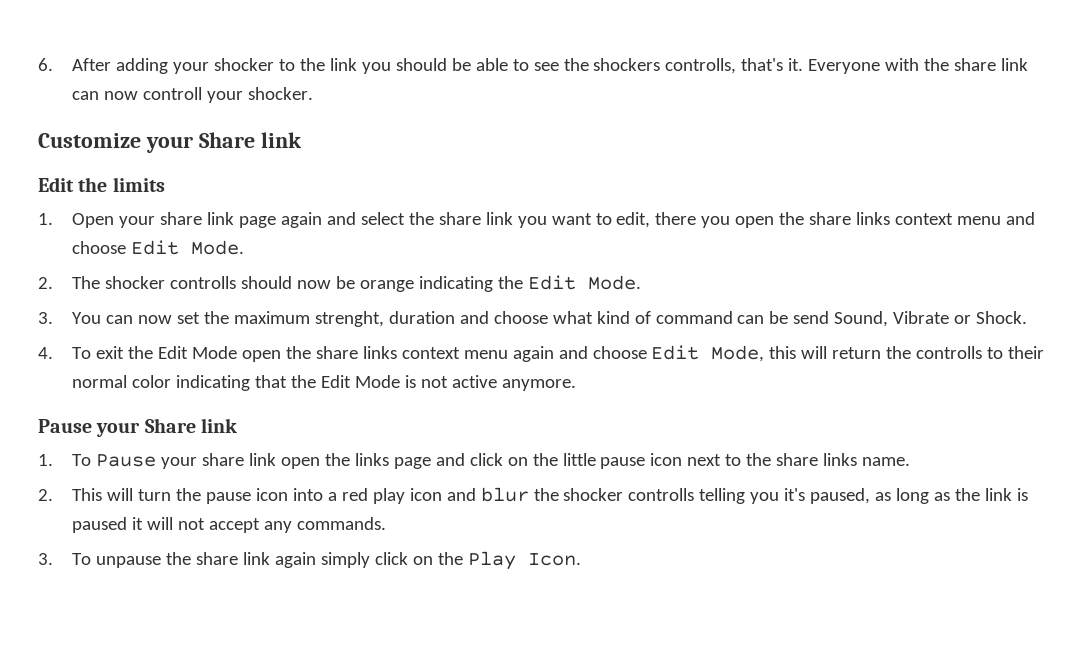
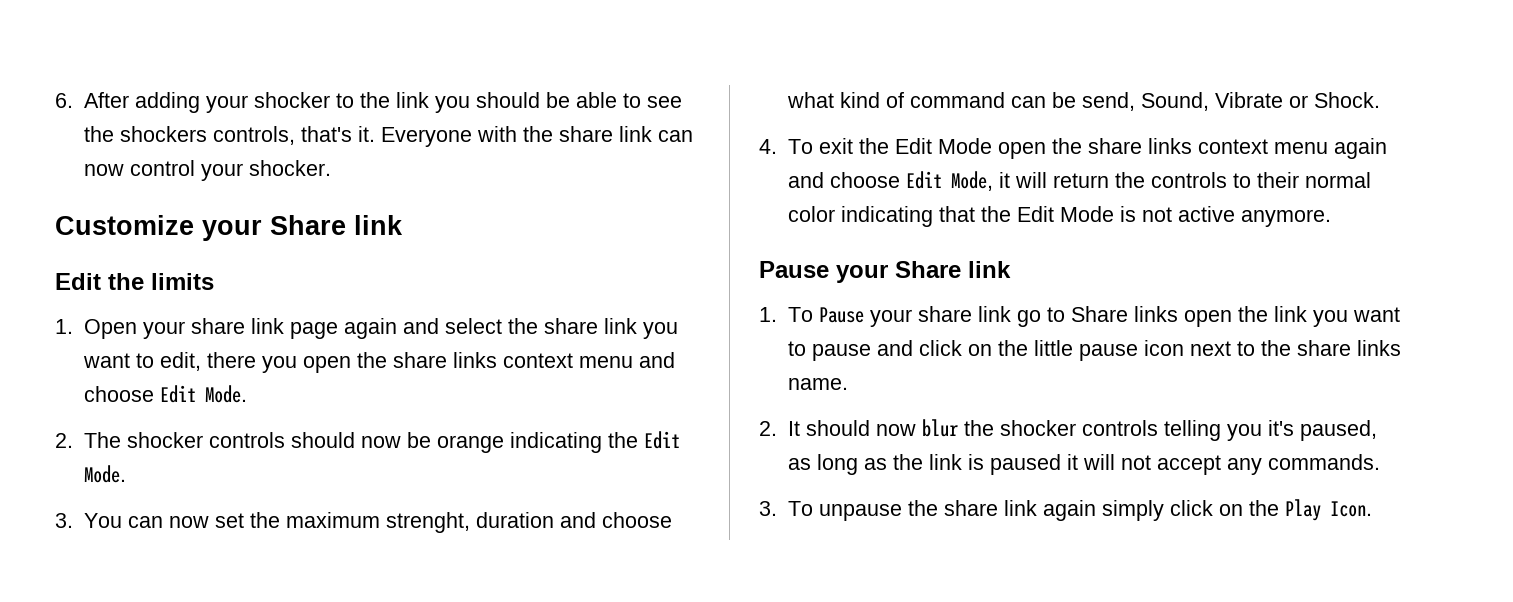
- 6. After adding your shocker to the link you should be able to see the shockers controlls, that's it.
+ 6. After adding your shocker to the link you should be able to see the shockers controls, that's it.
- Everyone with the share link can now controll your shocker.
+ Everyone with the share link can now control your shocker.
- 2. The shocker controlls should now be orange indicating the Edit Mode.
+ 2. The shocker controls should now be orange indicating the Edit Mode.
- 3. You can now set the maximum strenght, duration and choose what kind of command can be send Sound, Vibrate or Shock.
+ 3. You can now set the maximum strenght, duration and choose what kind of command can be send, Sound, Vibrate or Shock.
- 4. To exit the Edit Mode open the share links context menu again and choose Edit Mode, this will return the controlls to their normal color indicating that the Edit Mode is not active anymore.
+ 4. To exit the Edit Mode open the share links context menu again and choose Edit Mode, it will return the controls to their normal color indicating that the Edit Mode is not active anymore.
- 1. To Pause your share link open the links page and click on the little pause icon next to the share links name.
+ 1. To Pause your share link go to Share links open the link you want to pause and click on the little pause icon next to the share links name.
- 2. This will turn the pause icon into a red play icon and blur the shocker controlls telling you it's paused, as long as the link is paused it will not accept any commands.
+ 2. It should now blur the shocker controls telling you it's paused, as long as the link is paused it will not accept any commands.

